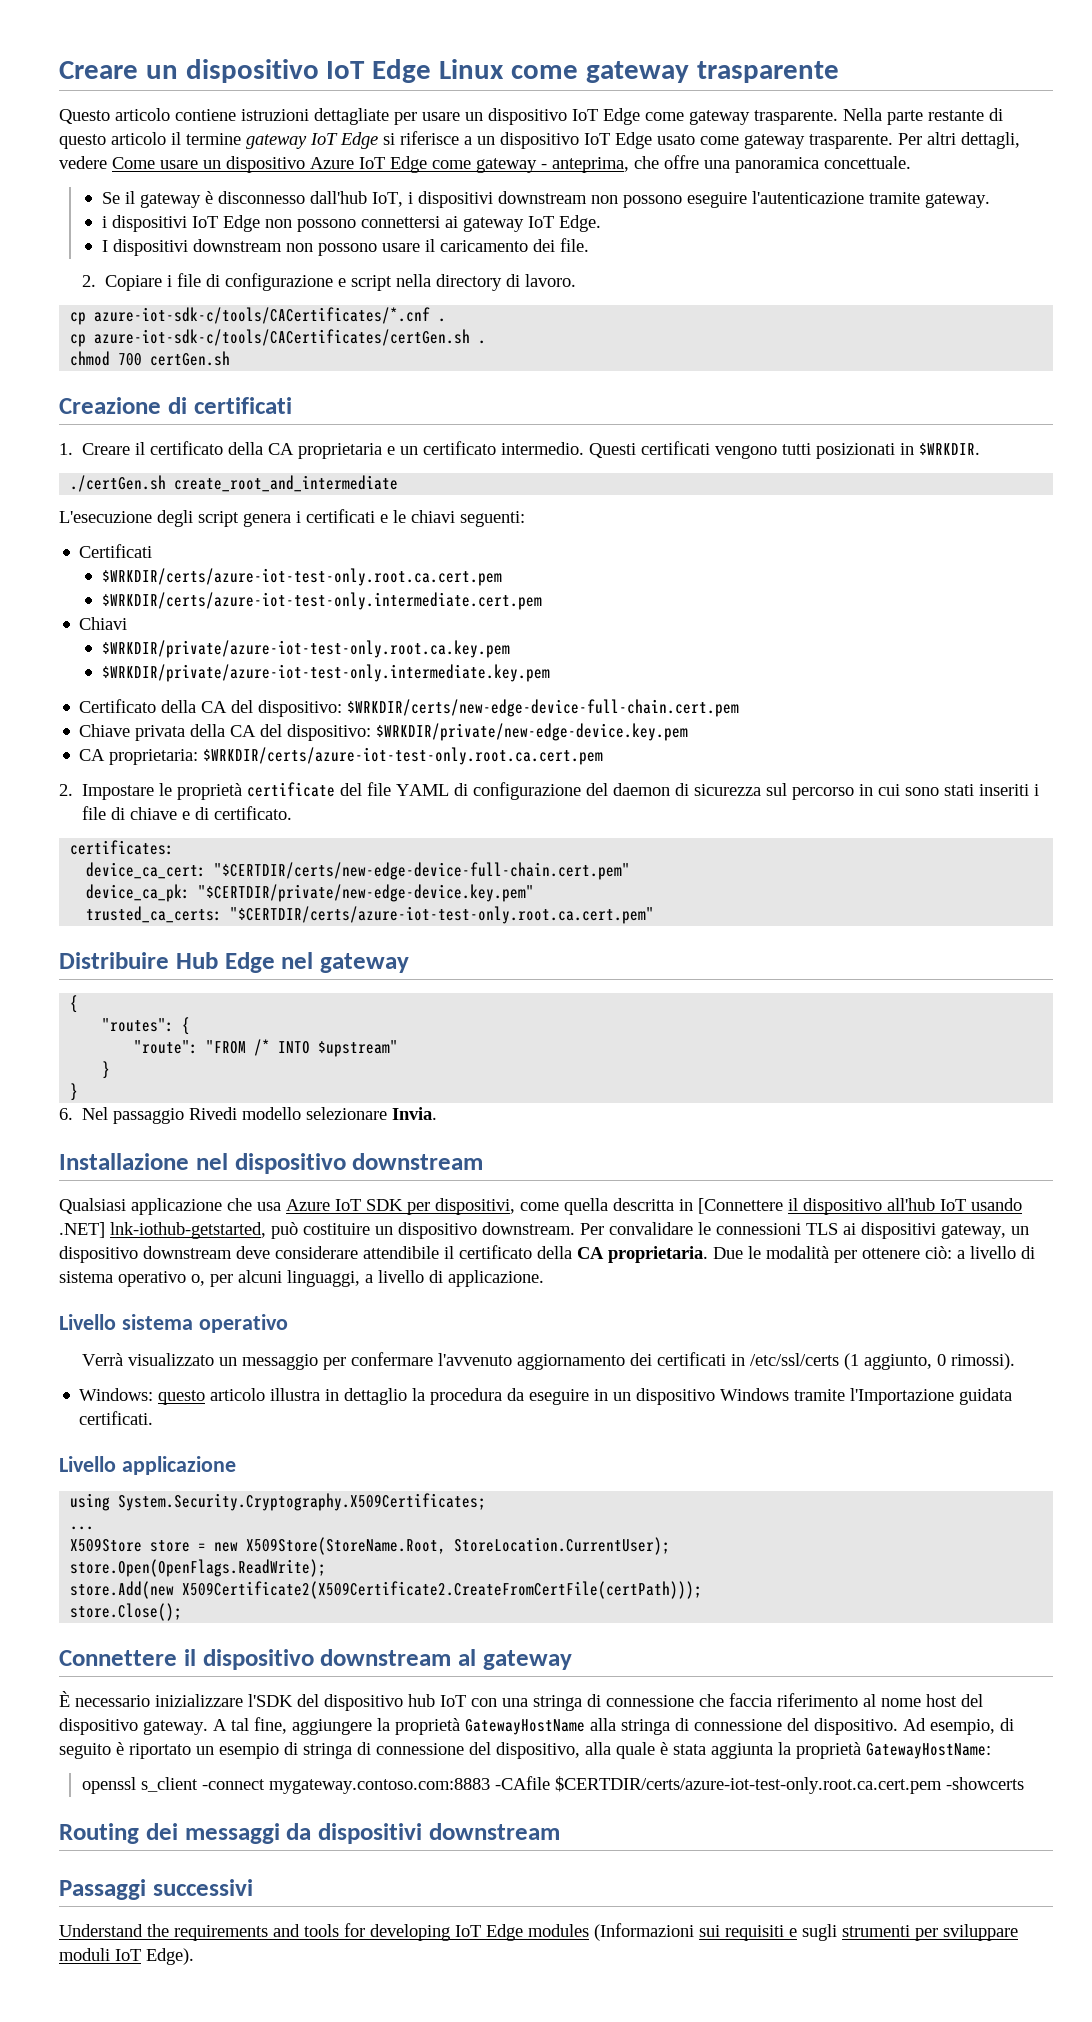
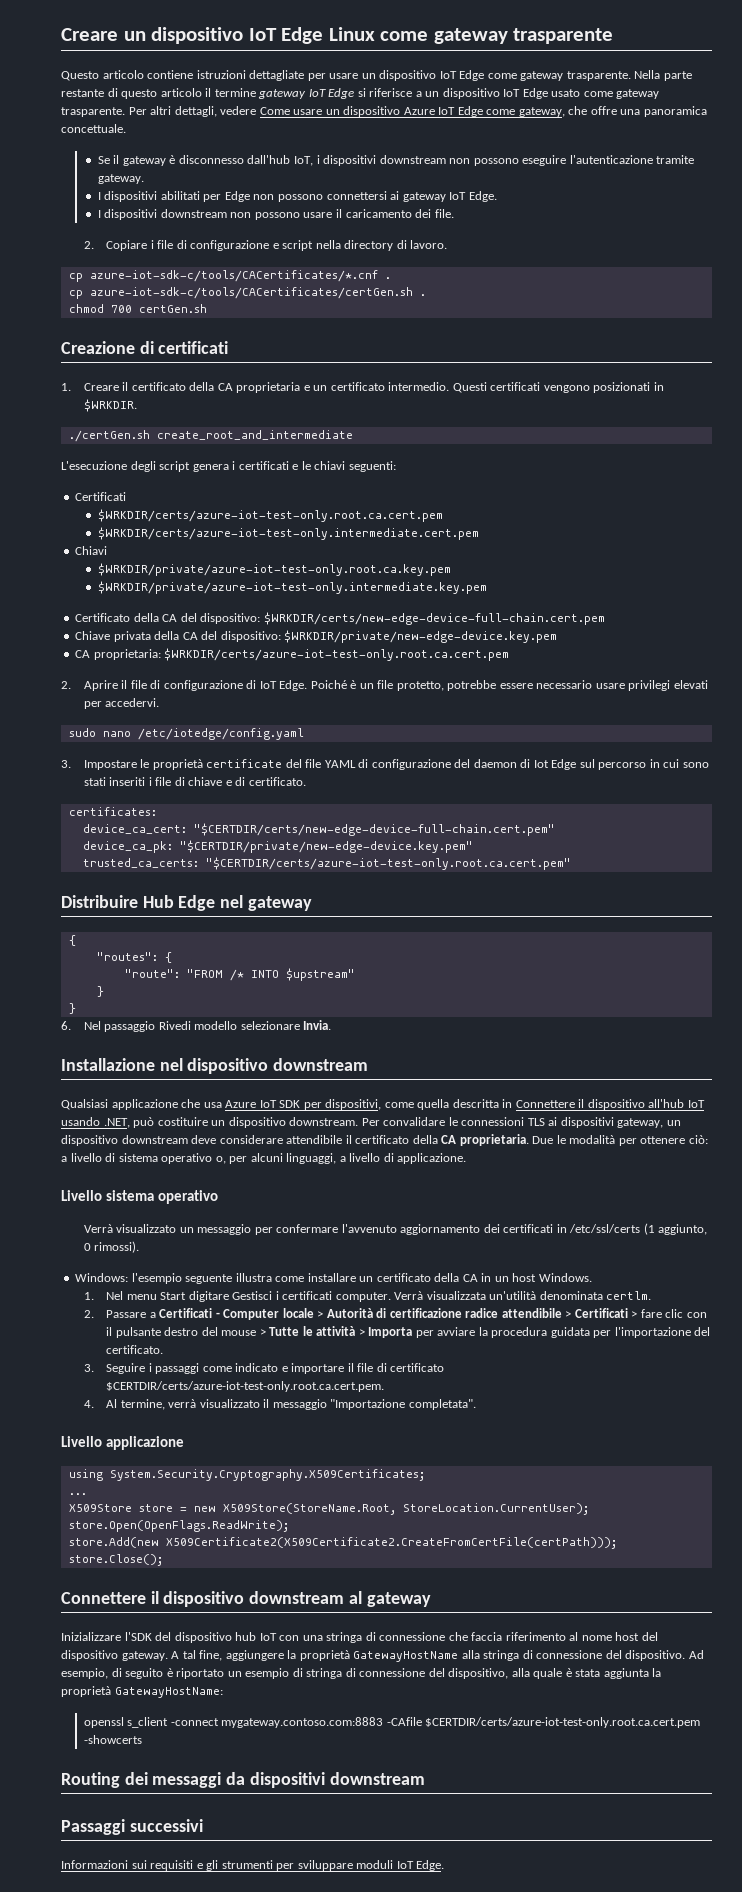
- Per altri dettagli, vedere Come usare un dispositivo Azure IoT Edge come gateway - anteprima, che offre una panoramica concettuale.
+ Per altri dettagli, vedere Come usare un dispositivo Azure IoT Edge come gateway, che offre una panoramica concettuale.
- i dispositivi IoT Edge non possono connettersi ai gateway IoT Edge.
+ I dispositivi abilitati per Edge non possono connettersi ai gateway IoT Edge.
- Questi certificati vengono tutti posizionati in $WRKDIR.
+ Questi certificati vengono posizionati in $WRKDIR.
- 2. Impostare le proprietà certificate del file YAML di configurazione del daemon di sicurezza sul percorso in cui sono stati inseriti i file di chiave e di certificato.
+ 2. Aprire il file di configurazione di IoT Edge. Poiché è un file protetto, potrebbe essere necessario usare privilegi elevati per accedervi.
+ sudo nano /etc/iotedge/config.yaml
+ 3. Impostare le proprietà certificate del file YAML di configurazione del daemon di Iot Edge sul percorso in cui sono stati inseriti i file di chiave e di certificato.
- Qualsiasi applicazione che usa Azure IoT SDK per dispositivi, come quella descritta in [Connettere il dispositivo all'hub IoT usando .NET] lnk-iothub-getstarted, può costituire un dispositivo downstream.
+ Qualsiasi applicazione che usa Azure IoT SDK per dispositivi, come quella descritta in Connettere il dispositivo all'hub IoT usando .NET, può costituire un dispositivo downstream.
- Windows: questo articolo illustra in dettaglio la procedura da eseguire in un dispositivo Windows tramite l'Importazione guidata certificati.
+ Windows: l'esempio seguente illustra come installare un certificato della CA in un host Windows.
+ 1. Nel menu Start digitare Gestisci i certificati computer. Verrà visualizzata un'utilità denominata certlm.
+ 2. Passare a Certificati - Computer locale > Autorità di certificazione radice attendibile > Certificati > fare clic con il pulsante destro del mouse > Tutte le attività > Importa per avviare la procedura guidata per l'importazione del certificato.
+ 3. Seguire i passaggi come indicato e importare il file di certificato $CERTDIR/certs/azure-iot-test-only.root.ca.cert.pem.
+ 4. Al termine, verrà visualizzato il messaggio "Importazione completata".
- È necessario inizializzare l'SDK del dispositivo hub IoT con una stringa di connessione che faccia riferimento al nome host del dispositivo gateway.
+ Inizializzare l'SDK del dispositivo hub IoT con una stringa di connessione che faccia riferimento al nome host del dispositivo gateway.
- Understand the requirements and tools for developing IoT Edge modules (Informazioni sui requisiti e sugli strumenti per sviluppare moduli IoT Edge).
+ Informazioni sui requisiti e gli strumenti per sviluppare moduli IoT Edge.

